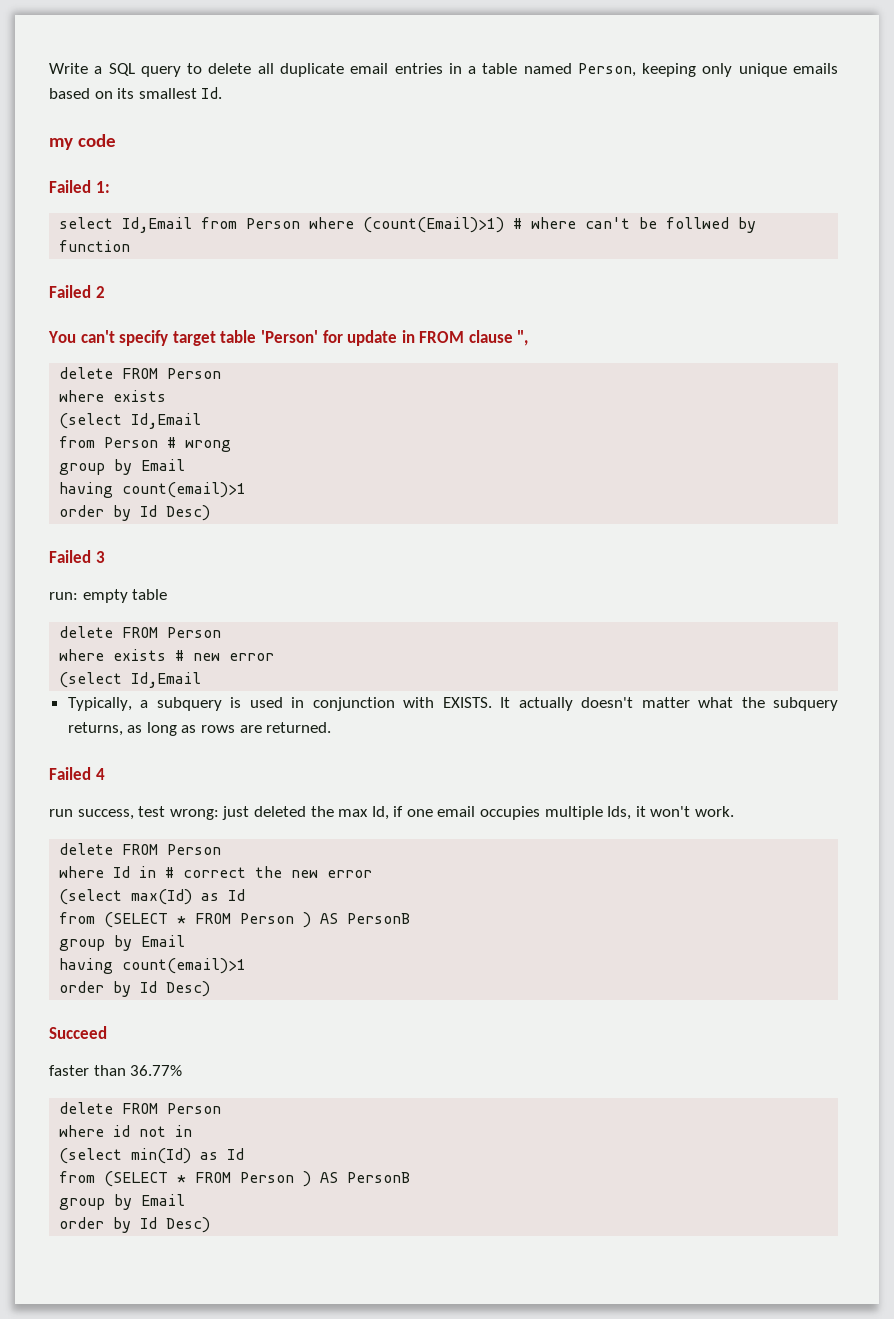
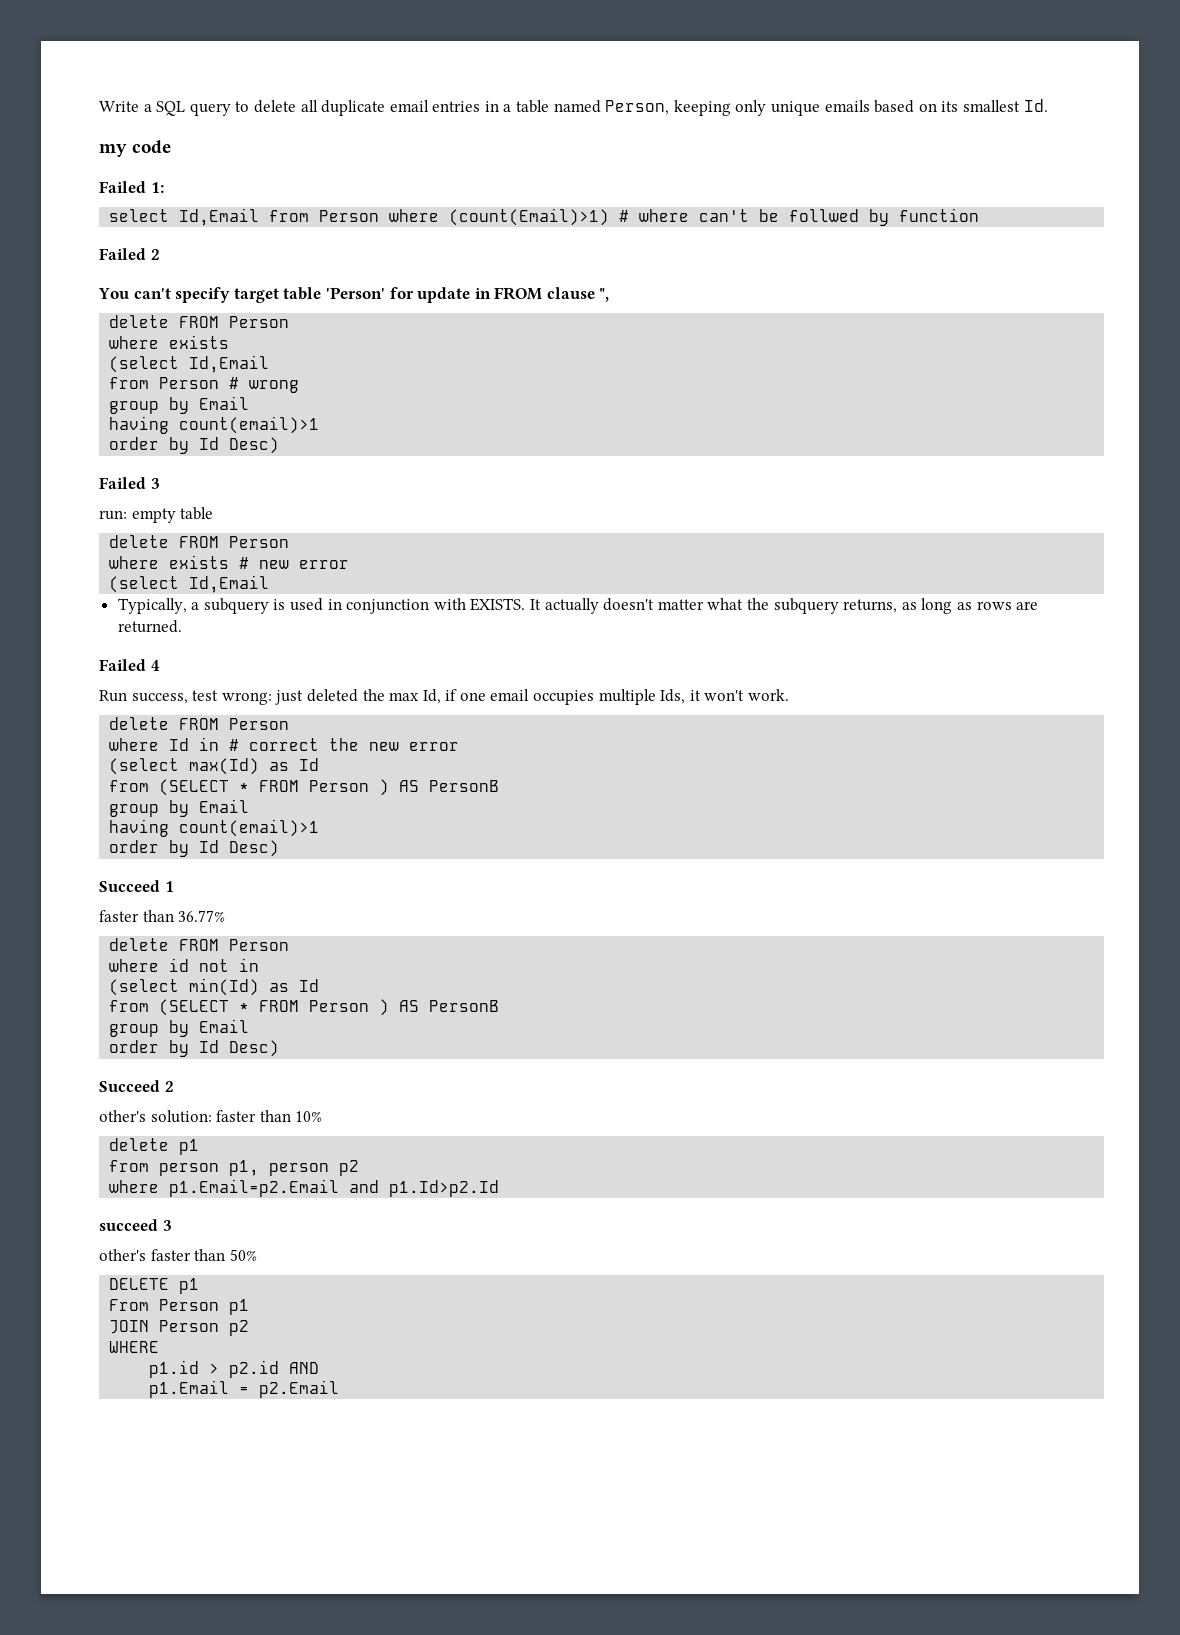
- run success, test wrong: just deleted the max Id, if one email occupies multiple Ids, it won't work.
+ Run success, test wrong: just deleted the max Id, if one email occupies multiple Ids, it won't work.
- Succeed
+ Succeed 1
+ Succeed 2
+ other's solution: faster than 10%
+ delete p1
+ from person p1, person p2
+ where p1.Email=p2.Email and p1.Id>p2.Id
+ succeed 3
+ other's faster than 50%
+ DELETE p1
+ From Person p1
+ JOIN Person p2
+ WHERE
+ p1.id > p2.id AND
+ p1.Email = p2.Email

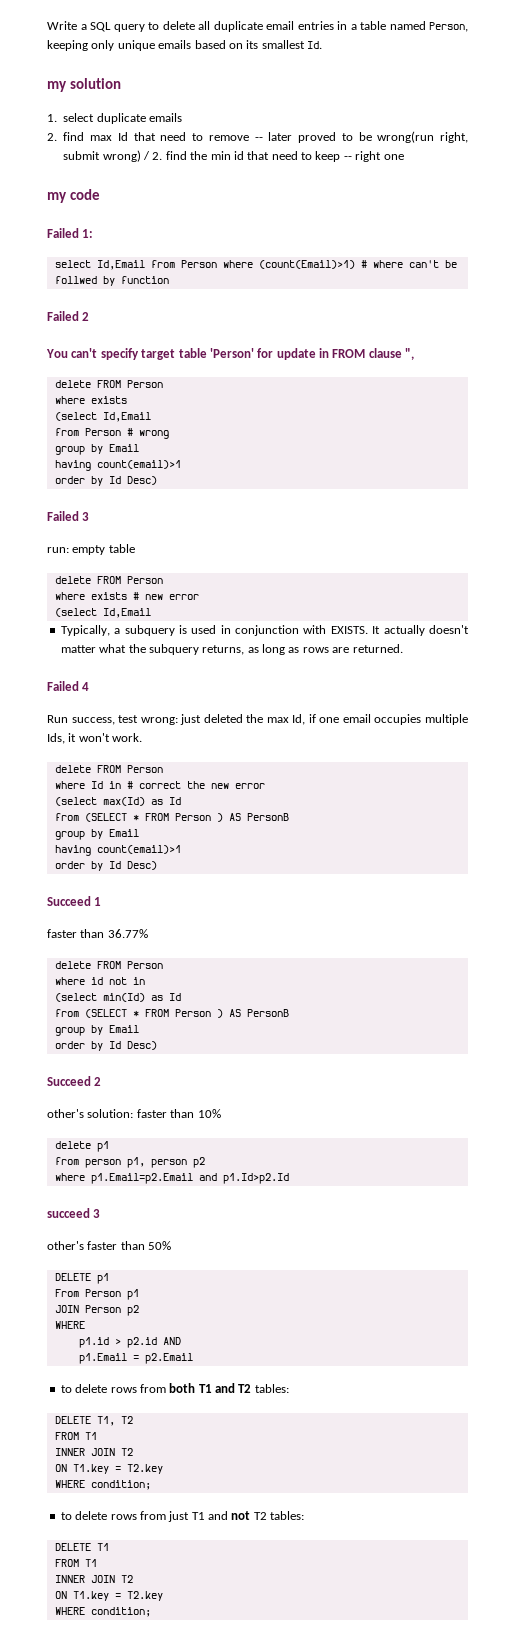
+ my solution
+ 1. select duplicate emails
+ 2. find max Id that need to remove -- later proved to be wrong(run right, submit wrong) / 2. find the min id that need to keep -- right one
+ to delete rows from both T1 and T2 tables:
+ DELETE T1, T2
+ FROM T1
+ INNER JOIN T2
+ ON T1.key = T2.key
+ WHERE condition;
+ to delete rows from just T1 and not T2 tables:
+ DELETE T1
+ FROM T1
+ INNER JOIN T2
+ ON T1.key = T2.key
+ WHERE condition;

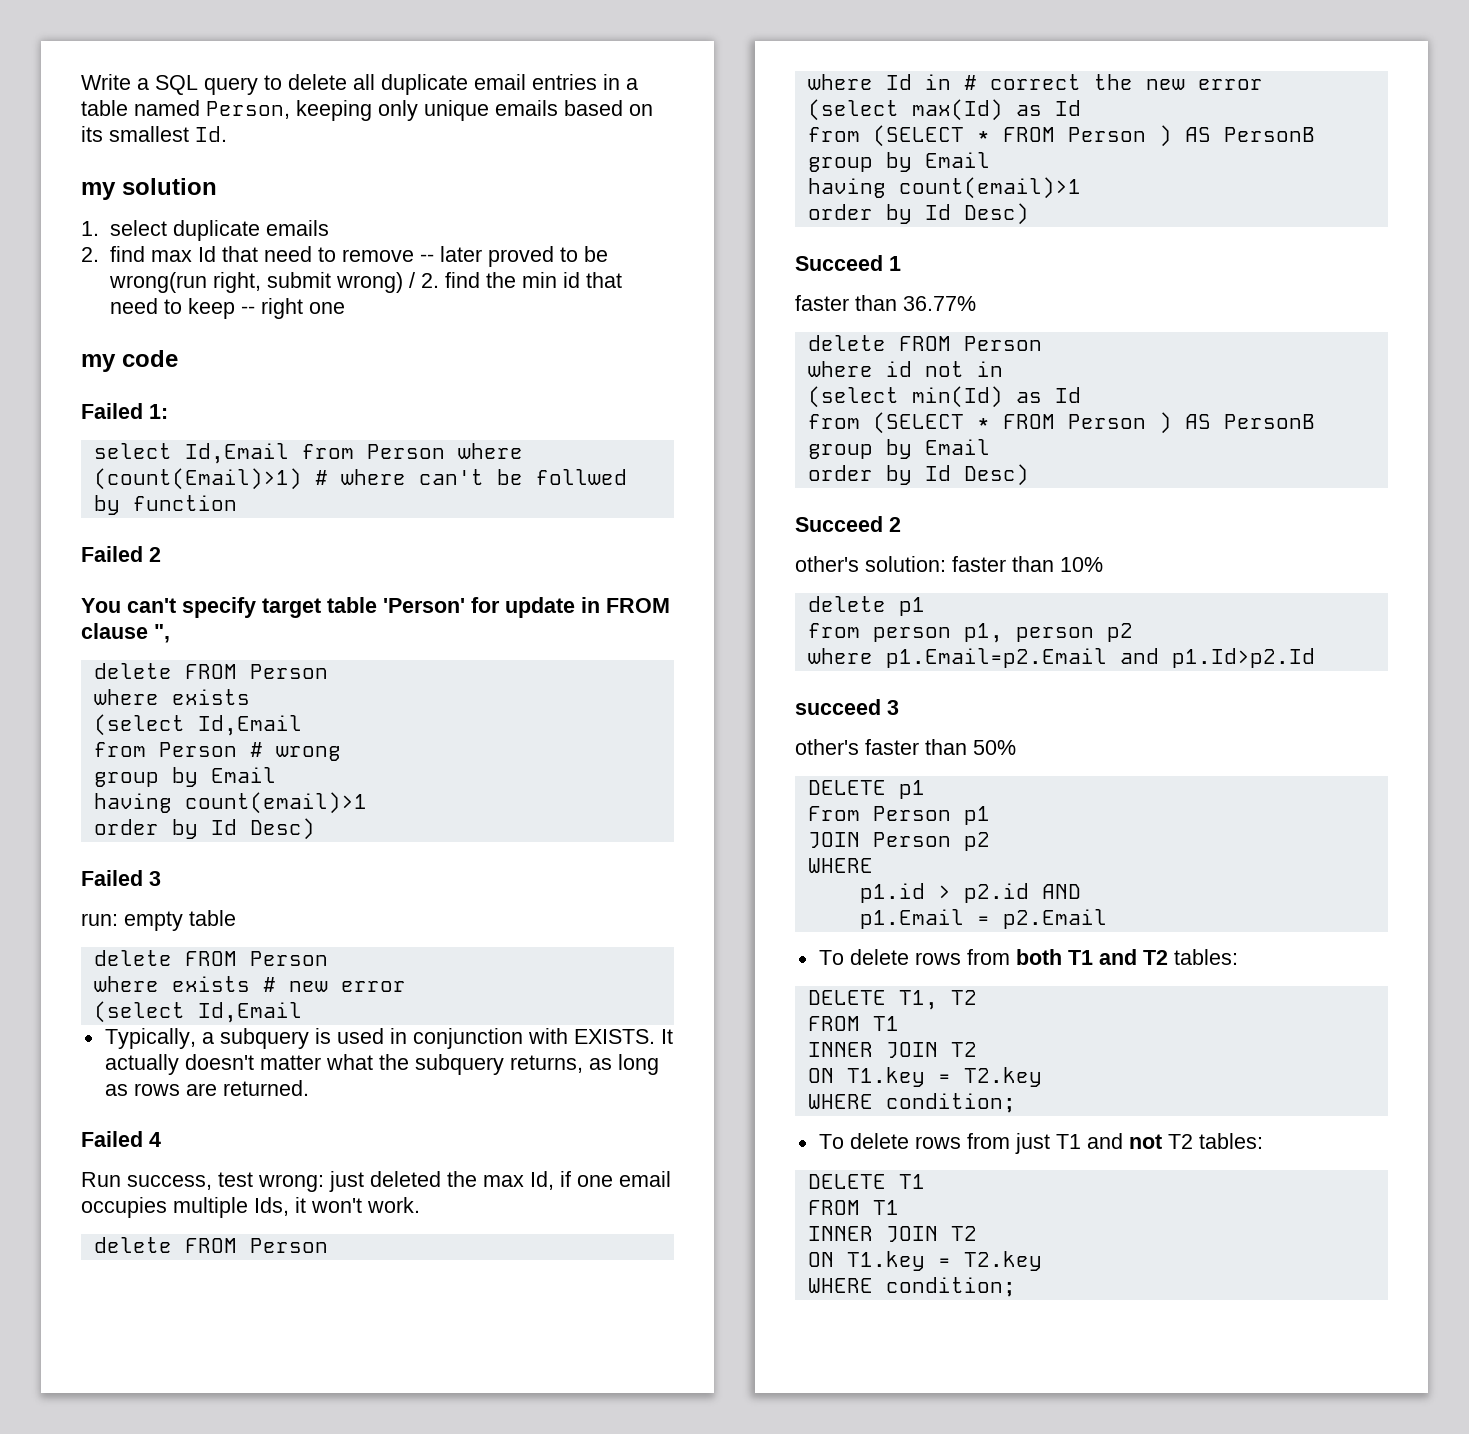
- to delete rows from both T1 and T2 tables:
+ To delete rows from both T1 and T2 tables:
- to delete rows from just T1 and not T2 tables:
+ To delete rows from just T1 and not T2 tables:

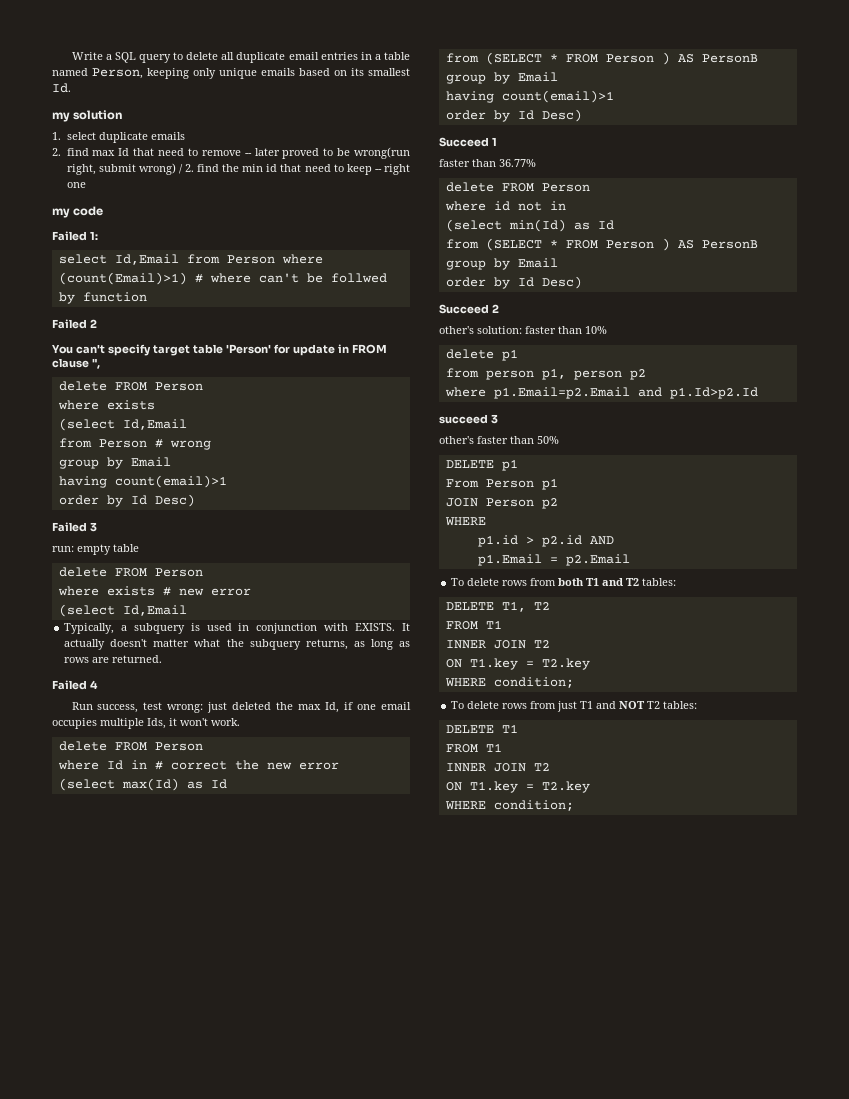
- To delete rows from just T1 and not T2 tables:
+ To delete rows from just T1 and NOT T2 tables:

